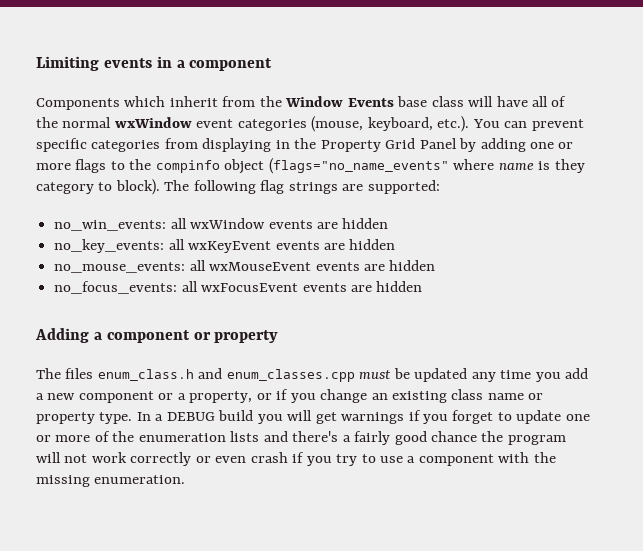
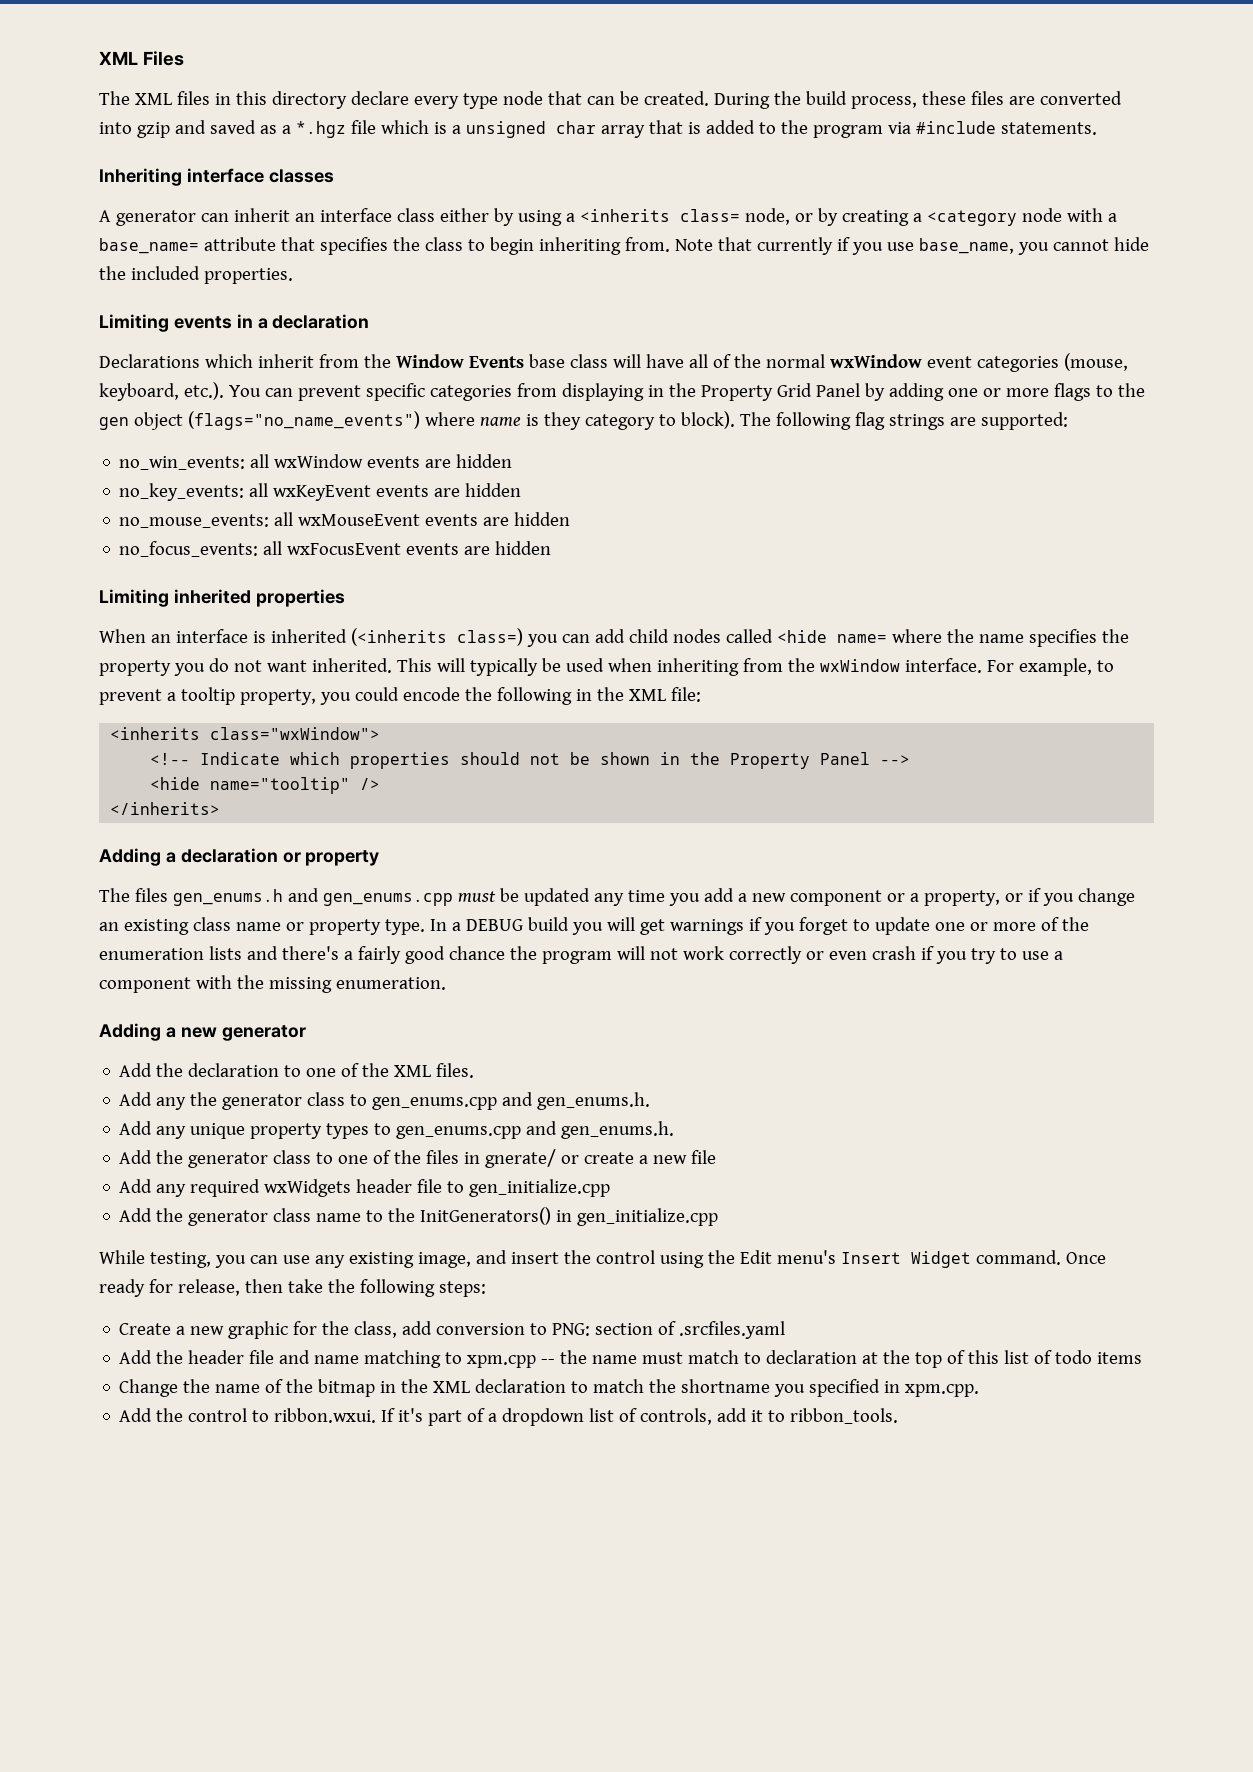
+ XML Files
+ The XML files in this directory declare every type node that can be created. During the build process, these files are converted into gzip and saved as a *.hgz file which is a unsigned char array that is added to the program via #include statements.
+ Inheriting interface classes
+ A generator can inherit an interface class either by using a <inherits class= node, or by creating a <category node with a base_name= attribute that specifies the class to begin inheriting from. Note that currently if you use base_name, you cannot hide the included properties.
- Limiting events in a component
- Components which inherit from the Window Events base class will have all of the normal wxWindow event categories (mouse, keyboard, etc.). You can prevent specific categories from displaying in the Property Grid Panel by adding one or more flags to the compinfo object (flags="no_name_events" where name is they category to block).
+ Limiting events in a declaration
+ Declarations which inherit from the Window Events base class will have all of the normal wxWindow event categories (mouse, keyboard, etc.). You can prevent specific categories from displaying in the Property Grid Panel by adding one or more flags to the gen object (flags="no_name_events") where name is they category to block).
- Adding a component or property
+ Limiting inherited properties
+ When an interface is inherited (<inherits class=) you can add child nodes called <hide name= where the name specifies the property you do not want inherited. This will typically be used when inheriting from the wxWindow interface. For example, to prevent a tooltip property, you could encode the following in the XML file:
+ <inherits class="wxWindow">
+ <!-- Indicate which properties should not be shown in the Property Panel -->
+ <hide name="tooltip" />
+ </inherits>
+ Adding a declaration or property
- The files enum_class.h and enum_classes.cpp must be updated any time you add a new component or a property, or if you change an existing class name or property type.
+ The files gen_enums.h and gen_enums.cpp must be updated any time you add a new component or a property, or if you change an existing class name or property type.
+ Adding a new generator
+ Add the declaration to one of the XML files.
+ Add any the generator class to gen_enums.cpp and gen_enums.h.
+ Add any unique property types to gen_enums.cpp and gen_enums.h.
+ Add the generator class to one of the files in gnerate/ or create a new file
+ Add any required wxWidgets header file to gen_initialize.cpp
+ Add the generator class name to the InitGenerators() in gen_initialize.cpp
+ While testing, you can use any existing image, and insert the control using the Edit menu's Insert Widget command. Once ready for release, then take the following steps:
+ Create a new graphic for the class, add conversion to PNG: section of .srcfiles.yaml
+ Add the header file and name matching to xpm.cpp -- the name must match to declaration at the top of this list of todo items
+ Change the name of the bitmap in the XML declaration to match the shortname you specified in xpm.cpp.
+ Add the control to ribbon.wxui. If it's part of a dropdown list of controls, add it to ribbon_tools.

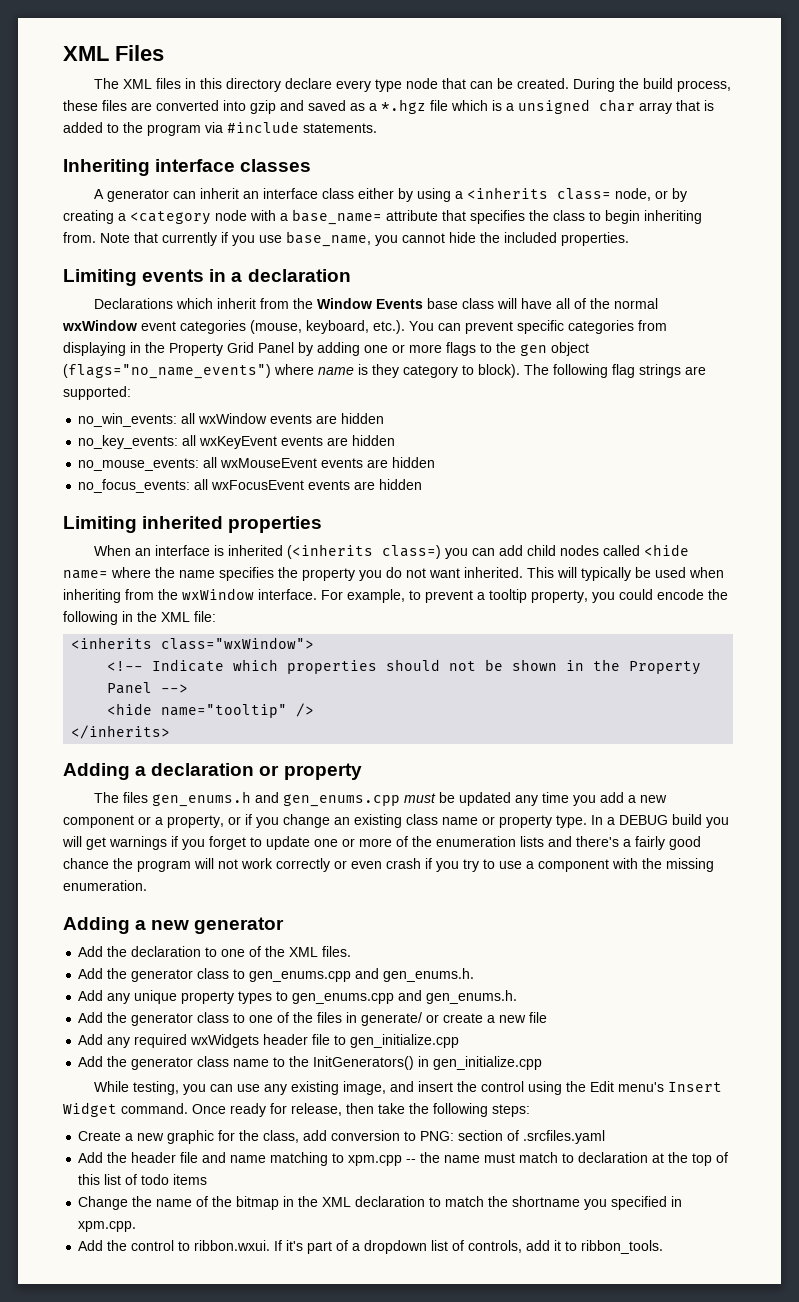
- Add any the generator class to gen_enums.cpp and gen_enums.h.
+ Add the generator class to gen_enums.cpp and gen_enums.h.
- Add the generator class to one of the files in gnerate/ or create a new file
+ Add the generator class to one of the files in generate/ or create a new file

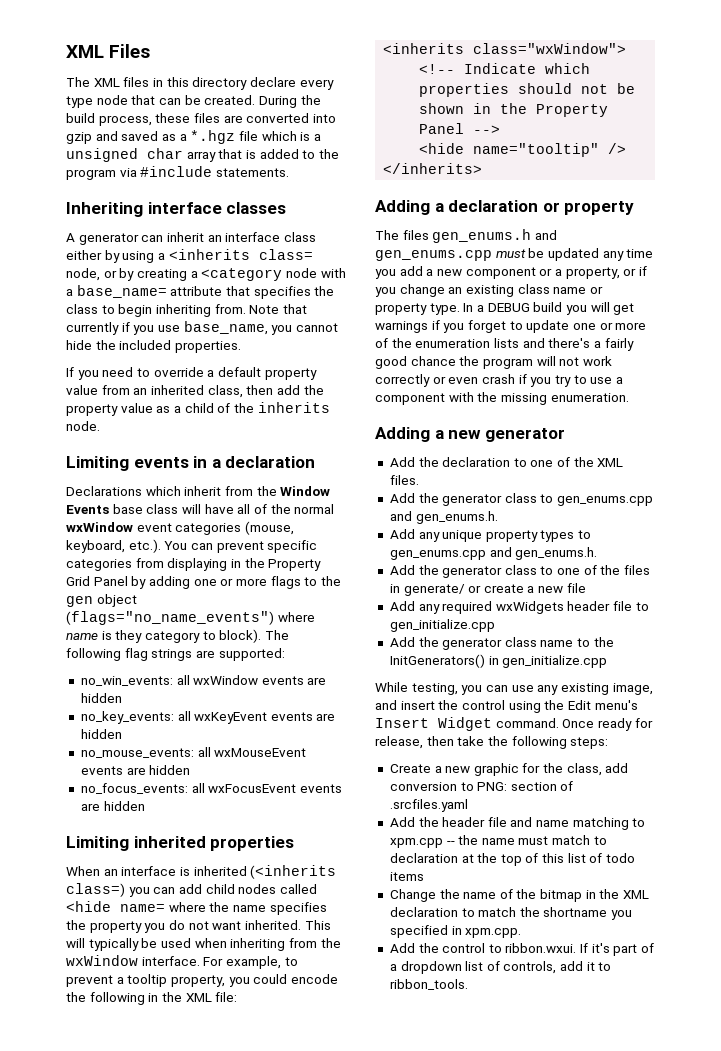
+ If you need to override a default property value from an inherited class, then add the property value as a child of the inherits node.

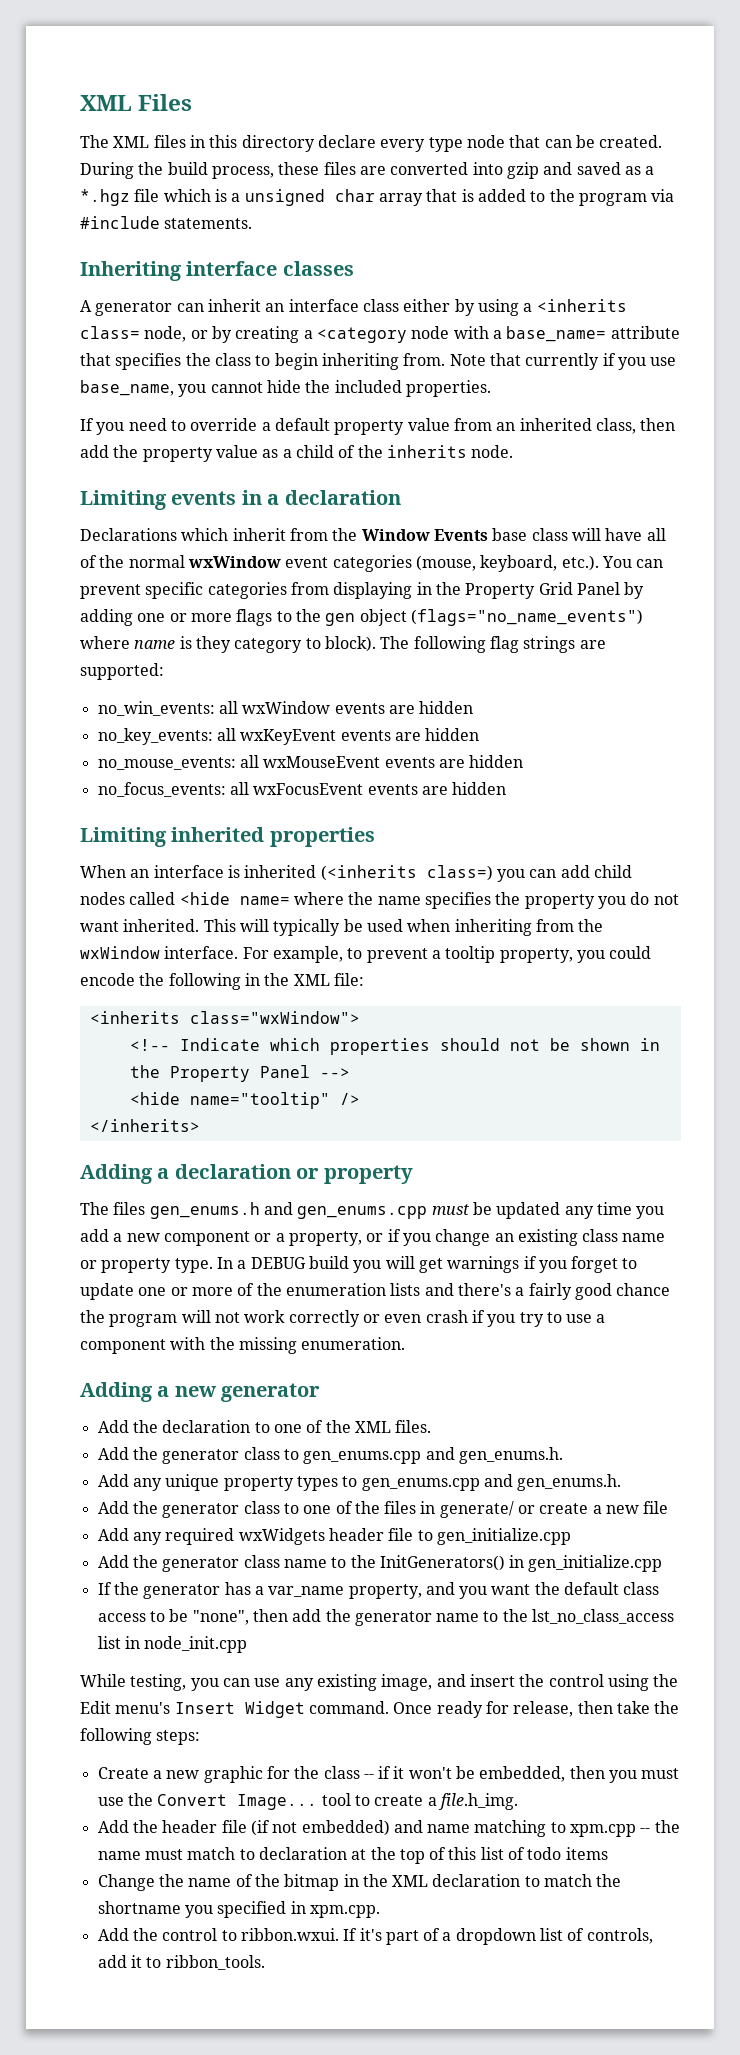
+ If the generator has a var_name property, and you want the default class access to be "none", then add the generator name to the lst_no_class_access list in node_init.cpp
- Create a new graphic for the class, add conversion to PNG: section of .srcfiles.yaml
+ Create a new graphic for the class -- if it won't be embedded, then you must use the Convert Image... tool to create a file.h_img.
- Add the header file and name matching to xpm.cpp -- the name must match to declaration at the top of this list of todo items
+ Add the header file (if not embedded) and name matching to xpm.cpp -- the name must match to declaration at the top of this list of todo items

